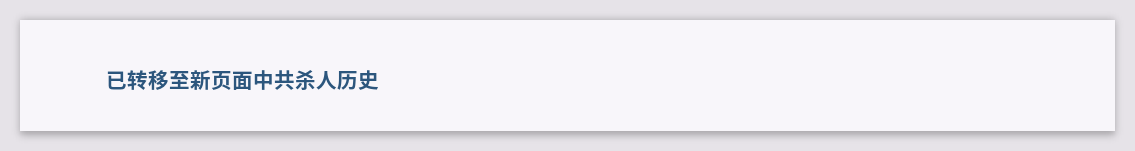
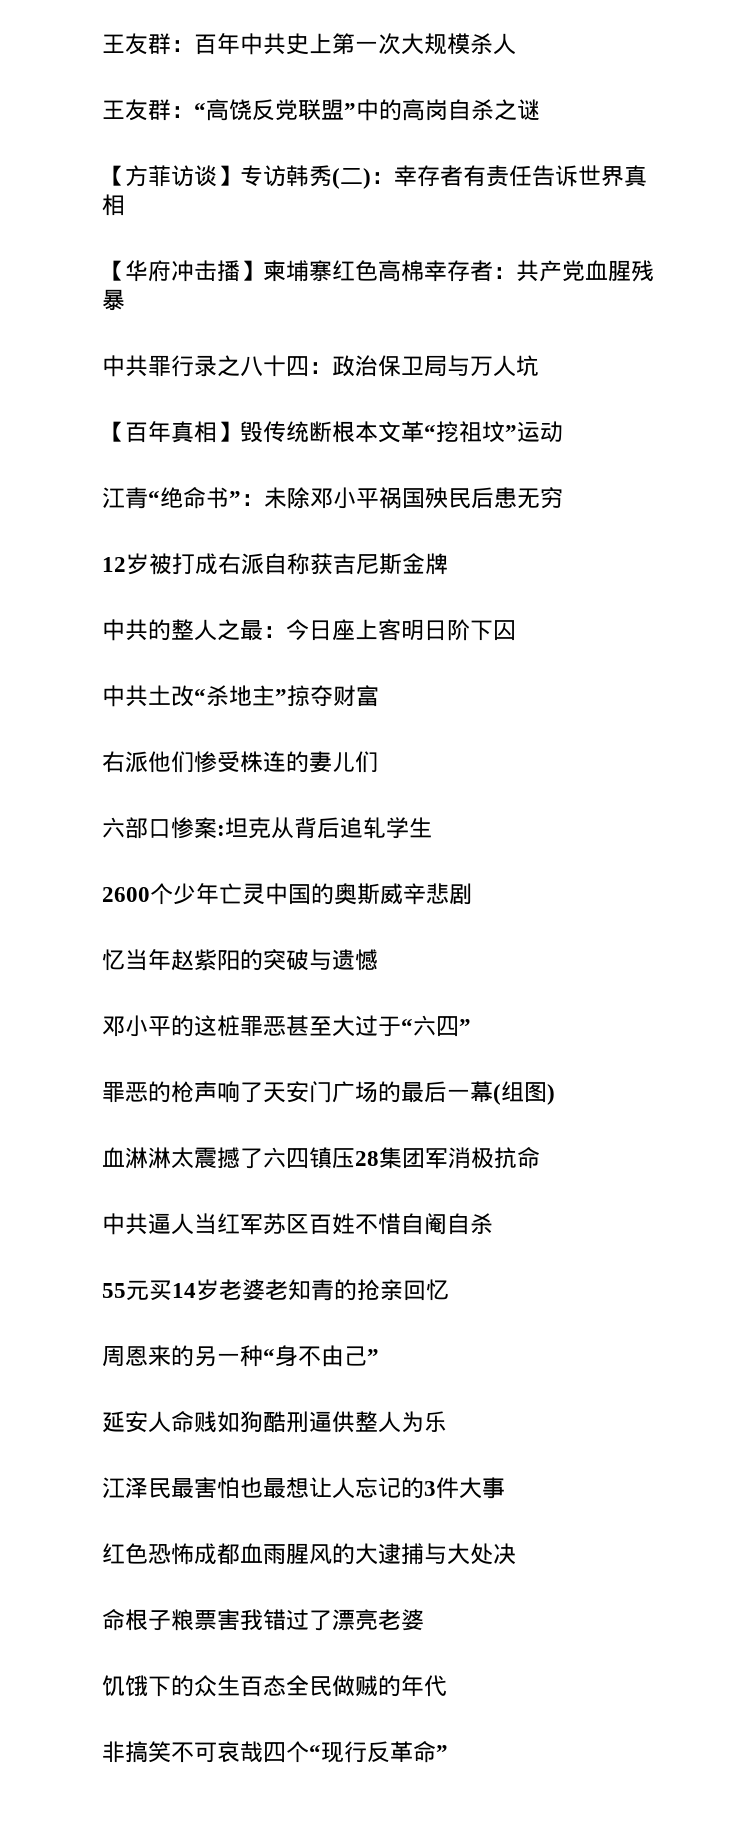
- 已转移至新页面中共杀人历史
+ 王友群：百年中共史上第一次大规模杀人
+ 王友群：“高饶反党联盟”中的高岗自杀之谜
+ 【方菲访谈】专访韩秀(二)：幸存者有责任告诉世界真相
+ 【华府冲击播】柬埔寨红色高棉幸存者：共产党血腥残暴
+ 中共罪行录之八十四：政治保卫局与万人坑
+ 【百年真相】毁传统断根本文革“挖祖坟”运动
+ 江青“绝命书”：未除邓小平祸国殃民后患无穷
+ 12岁被打成右派自称获吉尼斯金牌
+ 中共的整人之最：今日座上客明日阶下囚
+ 中共土改“杀地主”掠夺财富
+ 右派他们惨受株连的妻儿们
+ 六部口惨案:坦克从背后追轧学生
+ 2600个少年亡灵中国的奥斯威辛悲剧
+ 忆当年赵紫阳的突破与遗憾
+ 邓小平的这桩罪恶甚至大过于“六四”
+ 罪恶的枪声响了天安门广场的最后一幕(组图)
+ 血淋淋太震撼了六四镇压28集团军消极抗命
+ 中共逼人当红军苏区百姓不惜自阉自杀
+ 55元买14岁老婆老知青的抢亲回忆
+ 周恩来的另一种“身不由己”
+ 延安人命贱如狗酷刑逼供整人为乐
+ 江泽民最害怕也最想让人忘记的3件大事
+ 红色恐怖成都血雨腥风的大逮捕与大处决
+ 命根子粮票害我错过了漂亮老婆
+ 饥饿下的众生百态全民做贼的年代
+ 非搞笑不可哀哉四个“现行反革命”

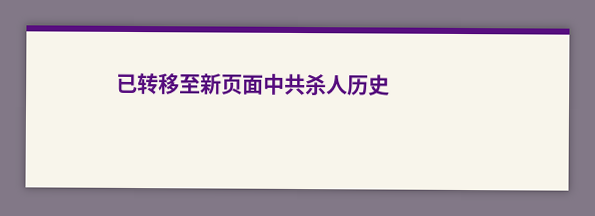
- 王友群：百年中共史上第一次大规模杀人
- 王友群：“高饶反党联盟”中的高岗自杀之谜
- 【方菲访谈】专访韩秀(二)：幸存者有责任告诉世界真相
- 【华府冲击播】柬埔寨红色高棉幸存者：共产党血腥残暴
- 中共罪行录之八十四：政治保卫局与万人坑
- 【百年真相】毁传统断根本文革“挖祖坟”运动
- 江青“绝命书”：未除邓小平祸国殃民后患无穷
- 12岁被打成右派自称获吉尼斯金牌
- 中共的整人之最：今日座上客明日阶下囚
- 中共土改“杀地主”掠夺财富
- 右派他们惨受株连的妻儿们
- 六部口惨案:坦克从背后追轧学生
- 2600个少年亡灵中国的奥斯威辛悲剧
- 忆当年赵紫阳的突破与遗憾
- 邓小平的这桩罪恶甚至大过于“六四”
- 罪恶的枪声响了天安门广场的最后一幕(组图)
- 血淋淋太震撼了六四镇压28集团军消极抗命
- 中共逼人当红军苏区百姓不惜自阉自杀
- 55元买14岁老婆老知青的抢亲回忆
- 周恩来的另一种“身不由己”
- 延安人命贱如狗酷刑逼供整人为乐
- 江泽民最害怕也最想让人忘记的3件大事
- 红色恐怖成都血雨腥风的大逮捕与大处决
- 命根子粮票害我错过了漂亮老婆
- 饥饿下的众生百态全民做贼的年代
- 非搞笑不可哀哉四个“现行反革命”
+ 已转移至新页面中共杀人历史

